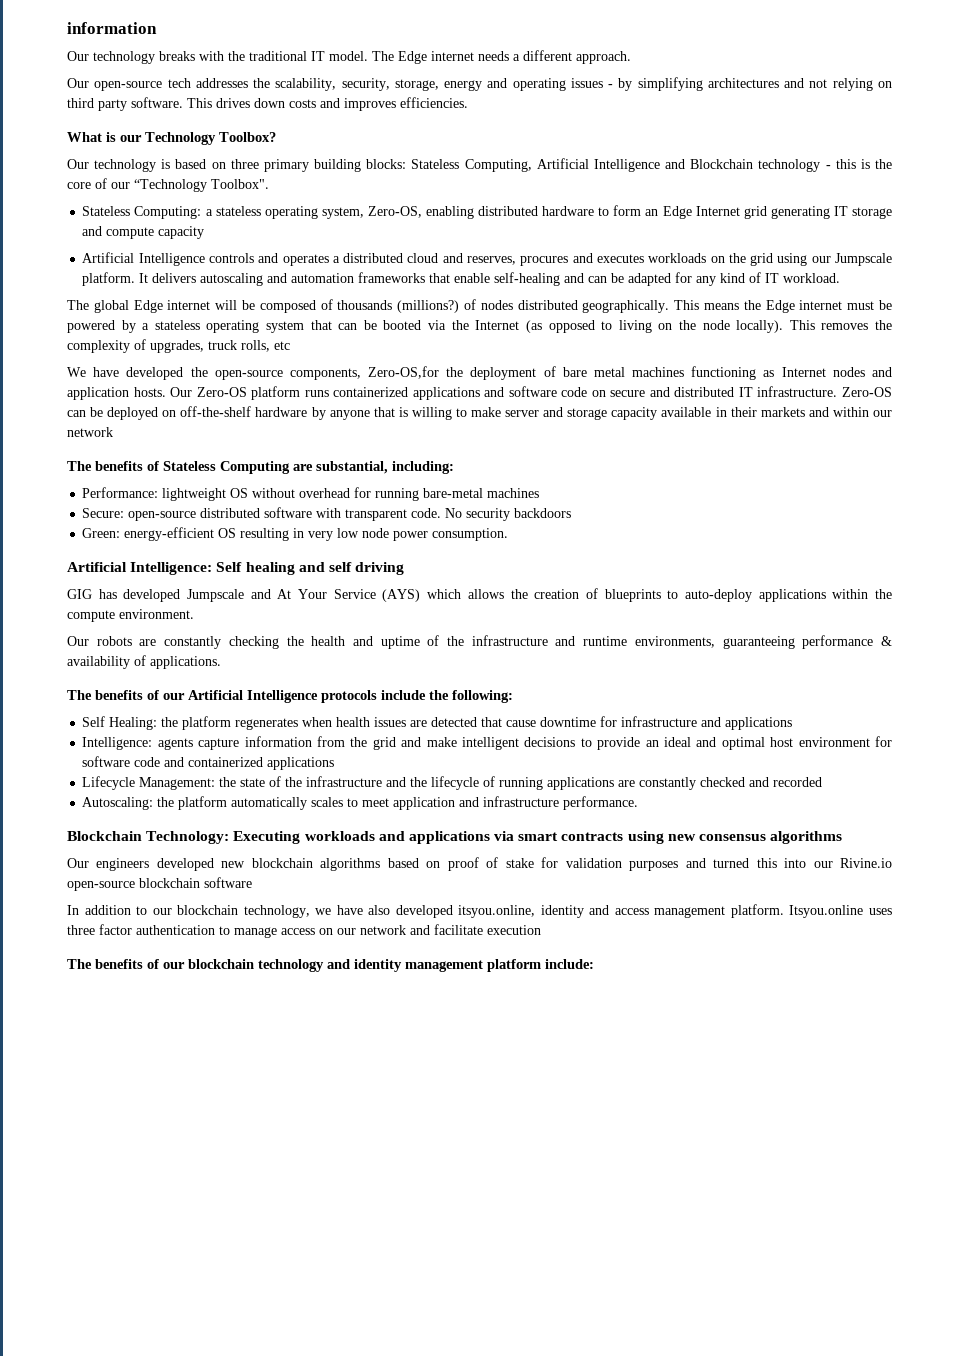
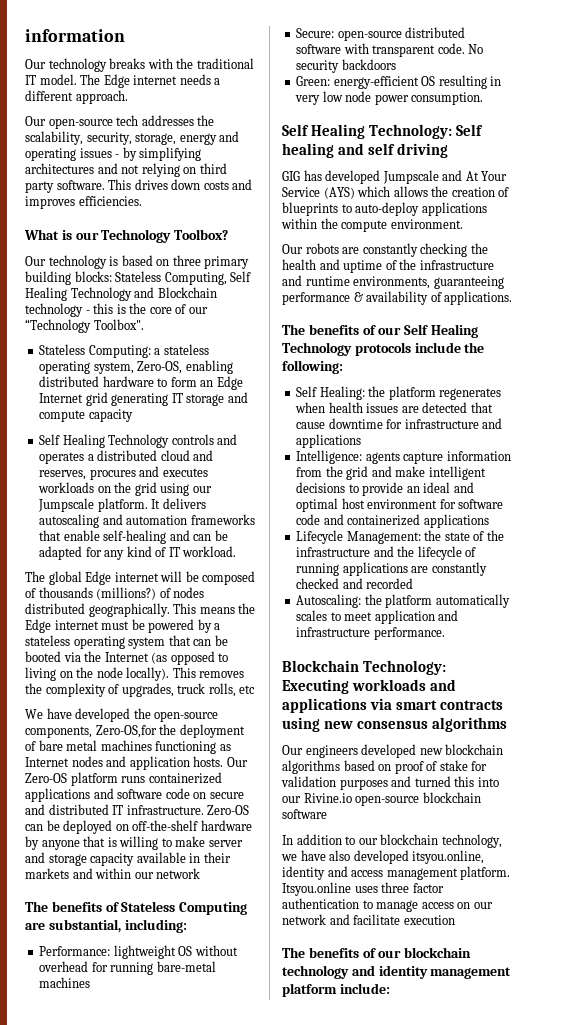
- Our technology is based on three primary building blocks: Stateless Computing, Artificial Intelligence and Blockchain technology - this is the core of our “Technology Toolbox".
+ Our technology is based on three primary building blocks: Stateless Computing, Self Healing Technology and Blockchain technology - this is the core of our “Technology Toolbox".
- Artificial Intelligence controls and operates a distributed cloud and reserves, procures and executes workloads on the grid using our Jumpscale platform.
+ Self Healing Technology controls and operates a distributed cloud and reserves, procures and executes workloads on the grid using our Jumpscale platform.
- Artificial Intelligence: Self healing and self driving
+ Self Healing Technology: Self healing and self driving
- The benefits of our Artificial Intelligence protocols include the following:
+ The benefits of our Self Healing Technology protocols include the following:

